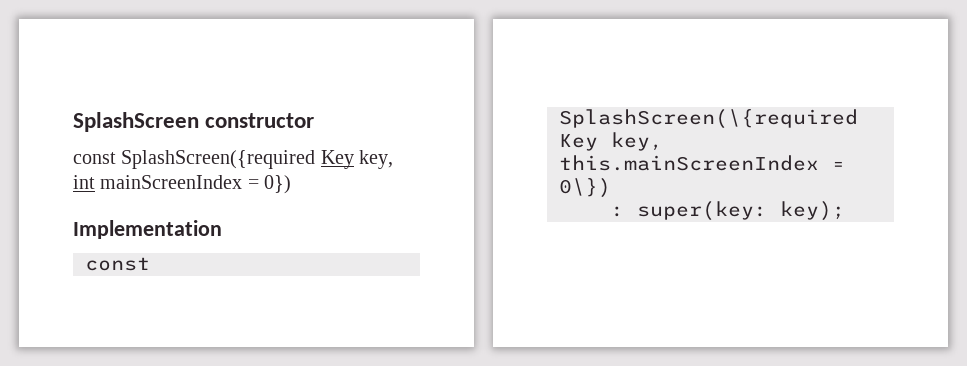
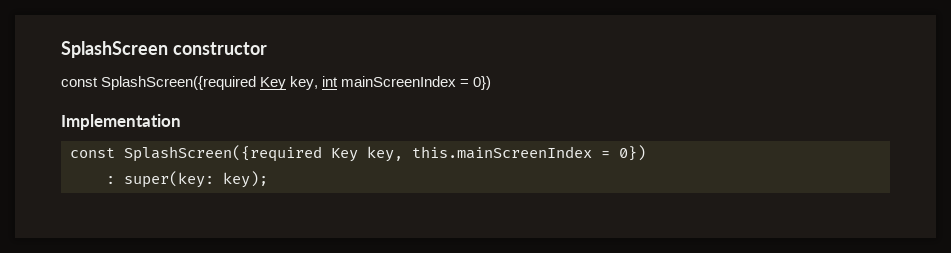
- const SplashScreen(\{required Key key, this.mainScreenIndex = 0\})
+ const SplashScreen({required Key key, this.mainScreenIndex = 0})

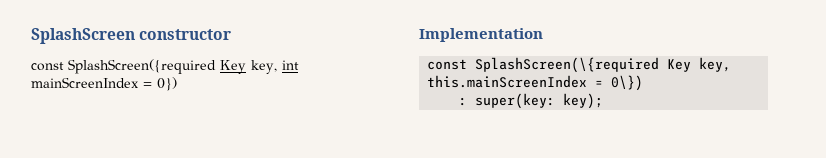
- const SplashScreen({required Key key, this.mainScreenIndex = 0})
+ const SplashScreen(\{required Key key, this.mainScreenIndex = 0\})

